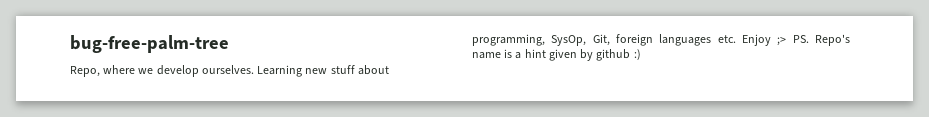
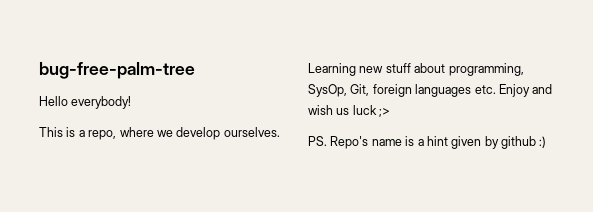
- Repo, where we develop ourselves.
+ Hello everybody!
+ This is a repo, where we develop ourselves.
- Learning new stuff about programming, SysOp, Git, foreign languages etc. Enjoy ;> PS. Repo's name is a hint given by github :)
+ Learning new stuff about programming, SysOp, Git, foreign languages etc. Enjoy and wish us luck ;>
+ PS. Repo's name is a hint given by github :)

